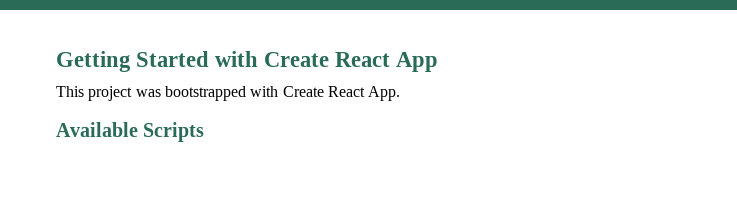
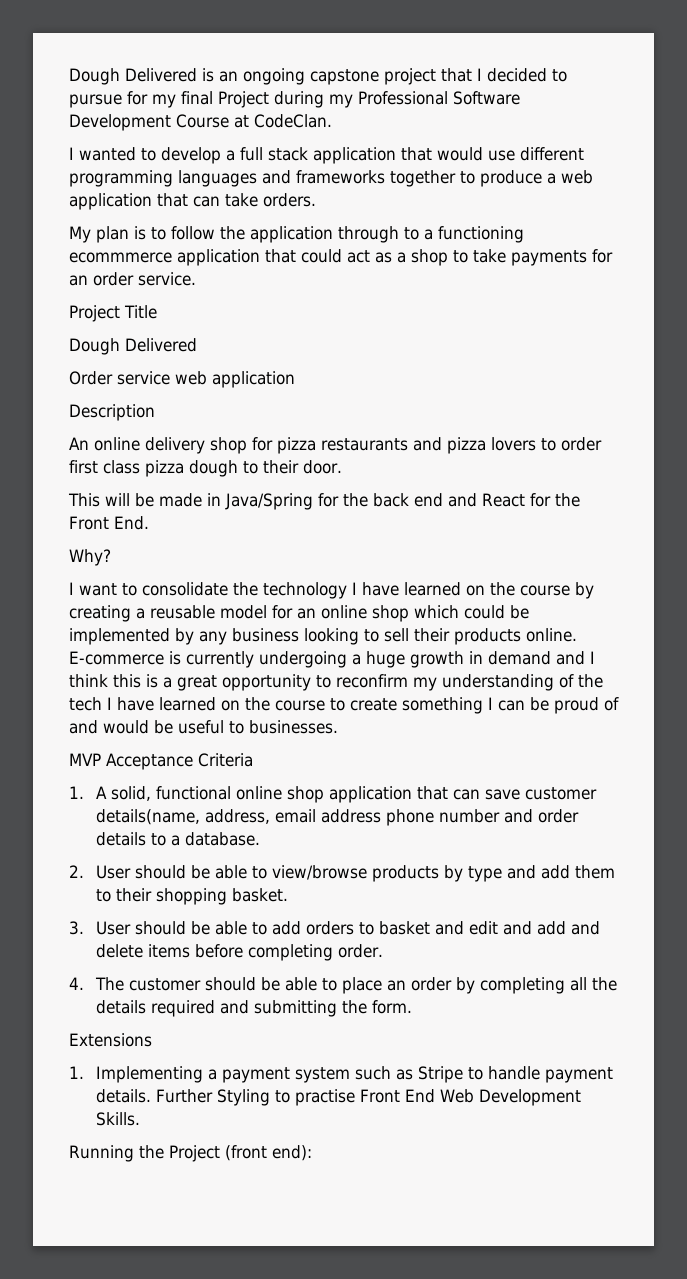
- Getting Started with Create React App
- This project was bootstrapped with Create React App.
- Available Scripts
+ Dough Delivered is an ongoing capstone project that I decided to pursue for my final Project during my Professional Software Development Course at CodeClan.
+ I wanted to develop a full stack application that would use different programming languages and frameworks together to produce a web application that can take orders.
+ My plan is to follow the application through to a functioning ecommmerce application that could act as a shop to take payments for an order service.
+ Project Title
+ Dough Delivered
+ Order service web application
+ Description
+ An online delivery shop for pizza restaurants and pizza lovers to order first class pizza dough to their door.
+ This will be made in Java/Spring for the back end and React for the Front End.
+ Why?
+ I want to consolidate the technology I have learned on the course by creating a reusable model for an online shop which could be implemented by any business looking to sell their products online. E-commerce is currently undergoing a huge growth in demand and I think this is a great opportunity to reconfirm my understanding of the tech I have learned on the course to create something I can be proud of and would be useful to businesses.
+ MVP Acceptance Criteria
+ 1. A solid, functional online shop application that can save customer details(name, address, email address phone number and order details to a database.
+ 2. User should be able to view/browse products by type and add them to their shopping basket.
+ 3. User should be able to add orders to basket and edit and add and delete items before completing order.
+ 4. The customer should be able to place an order by completing all the details required and submitting the form.
+ Extensions
+ 1. Implementing a payment system such as Stripe to handle payment details. Further Styling to practise Front End Web Development Skills.
+ Running the Project (front end):

